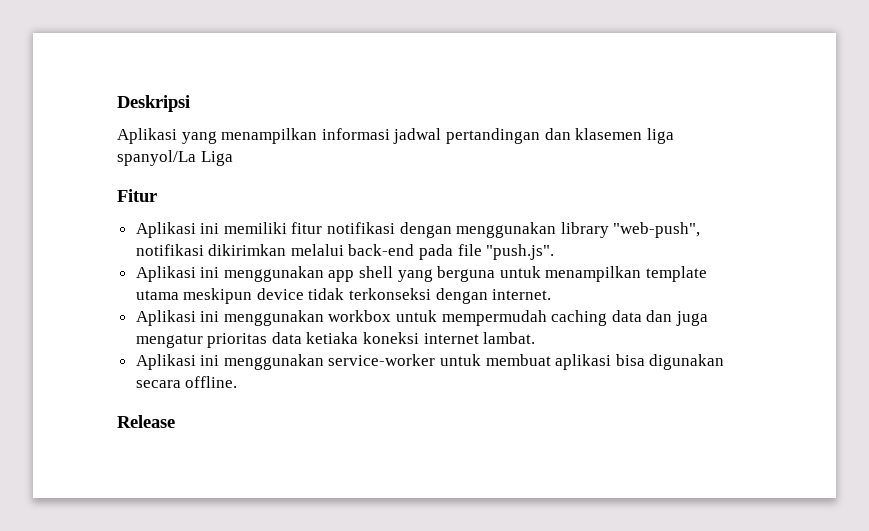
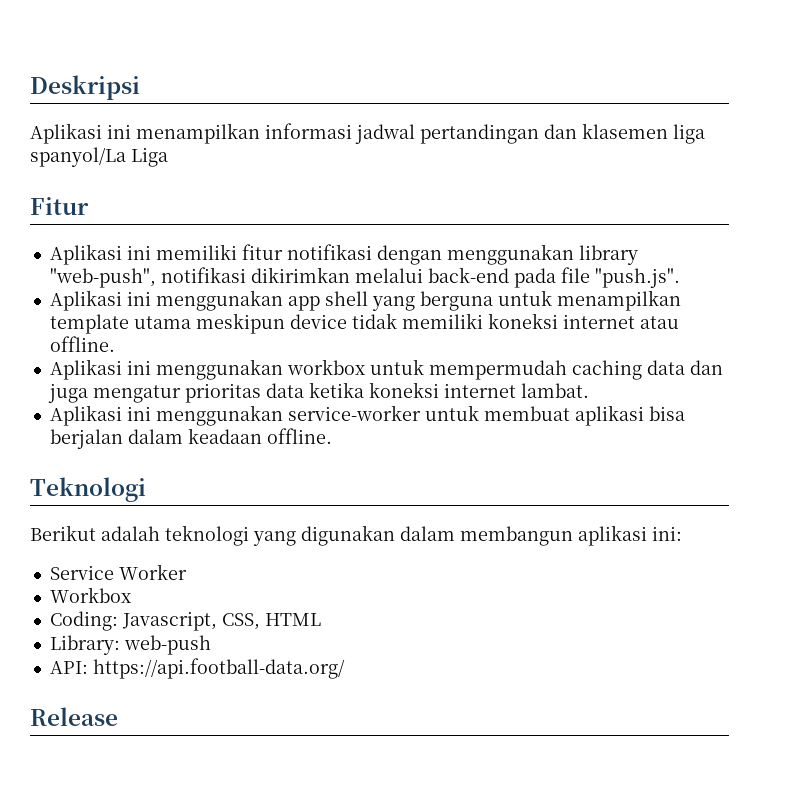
- Aplikasi yang menampilkan informasi jadwal pertandingan dan klasemen liga spanyol/La Liga
+ Aplikasi ini menampilkan informasi jadwal pertandingan dan klasemen liga spanyol/La Liga
- Aplikasi ini menggunakan app shell yang berguna untuk menampilkan template utama meskipun device tidak terkonseksi dengan internet.
+ Aplikasi ini menggunakan app shell yang berguna untuk menampilkan template utama meskipun device tidak memiliki koneksi internet atau offline.
- Aplikasi ini menggunakan workbox untuk mempermudah caching data dan juga mengatur prioritas data ketiaka koneksi internet lambat.
+ Aplikasi ini menggunakan workbox untuk mempermudah caching data dan juga mengatur prioritas data ketika koneksi internet lambat.
- Aplikasi ini menggunakan service-worker untuk membuat aplikasi bisa digunakan secara offline.
+ Aplikasi ini menggunakan service-worker untuk membuat aplikasi bisa berjalan dalam keadaan offline.
+ Teknologi
+ Berikut adalah teknologi yang digunakan dalam membangun aplikasi ini:
+ Service Worker
+ Workbox
+ Coding: Javascript, CSS, HTML
+ Library: web-push
+ API: https://api.football-data.org/

